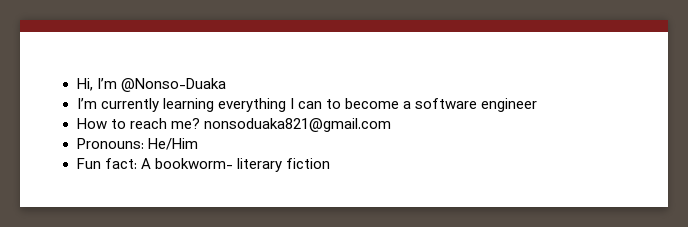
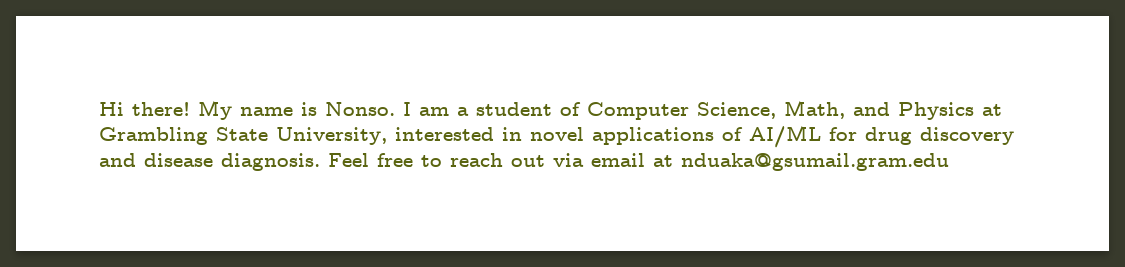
- Hi, I’m @Nonso-Duaka
- I’m currently learning everything I can to become a software engineer
- How to reach me? nonsoduaka821@gmail.com
- Pronouns: He/Him
- Fun fact: A bookworm- literary fiction
+ Hi there! My name is Nonso. I am a student of Computer Science, Math, and Physics at Grambling State University, interested in novel applications of AI/ML for drug discovery and disease diagnosis. Feel free to reach out via email at nduaka@gsumail.gram.edu

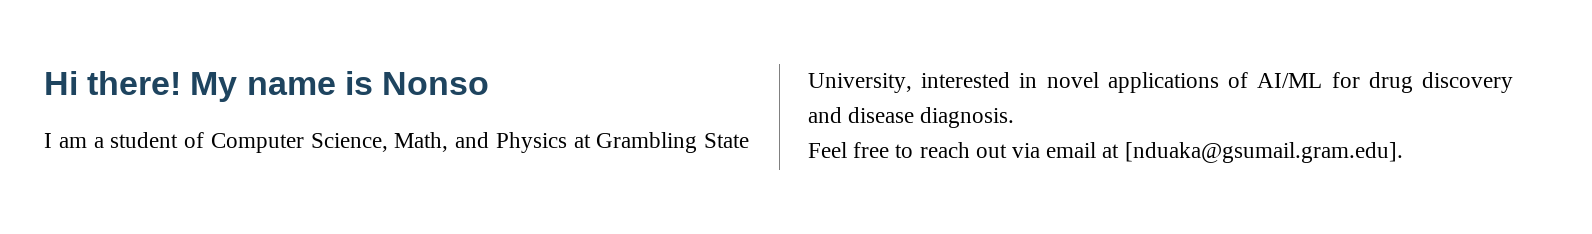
- My name is Nonso. I am a student of Computer Science, Math, and Physics at Grambling State University, interested in novel applications of AI/ML for drug discovery and disease diagnosis. Feel free to reach out via email at nduaka@gsumail.gram.edu
+ My name is Nonso
+ I am a student of Computer Science, Math, and Physics at Grambling State University, interested in novel applications of AI/ML for drug discovery and disease diagnosis.
+ Feel free to reach out via email at [nduaka@gsumail.gram.edu].

